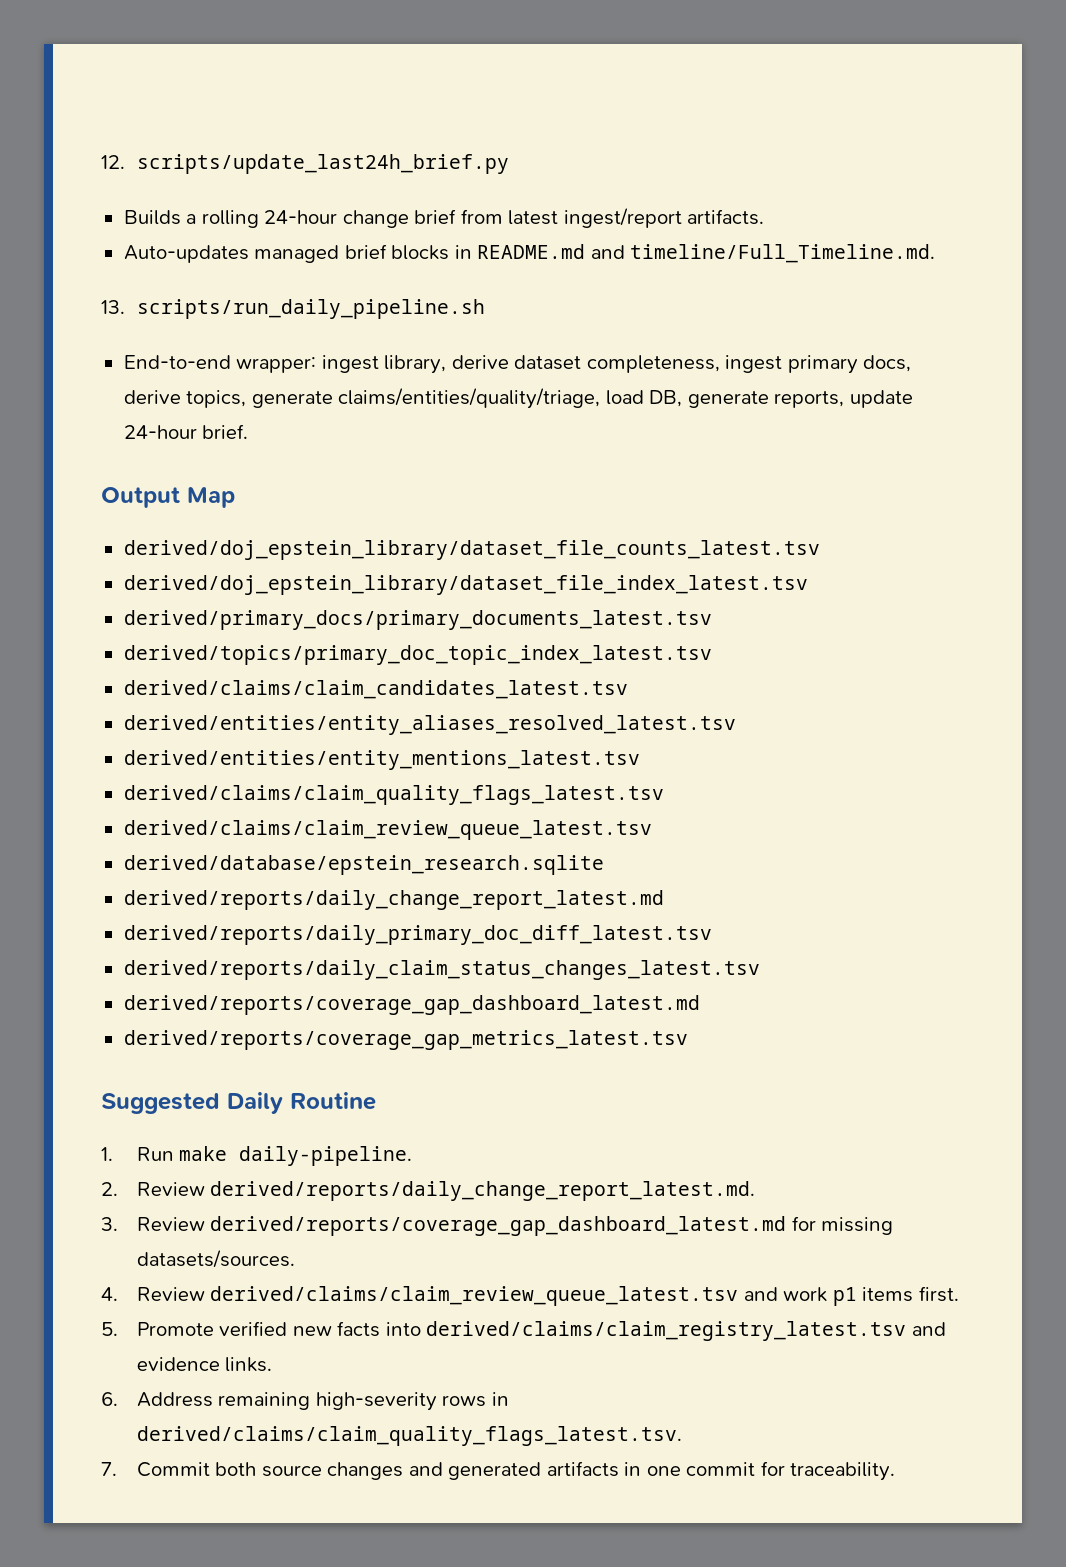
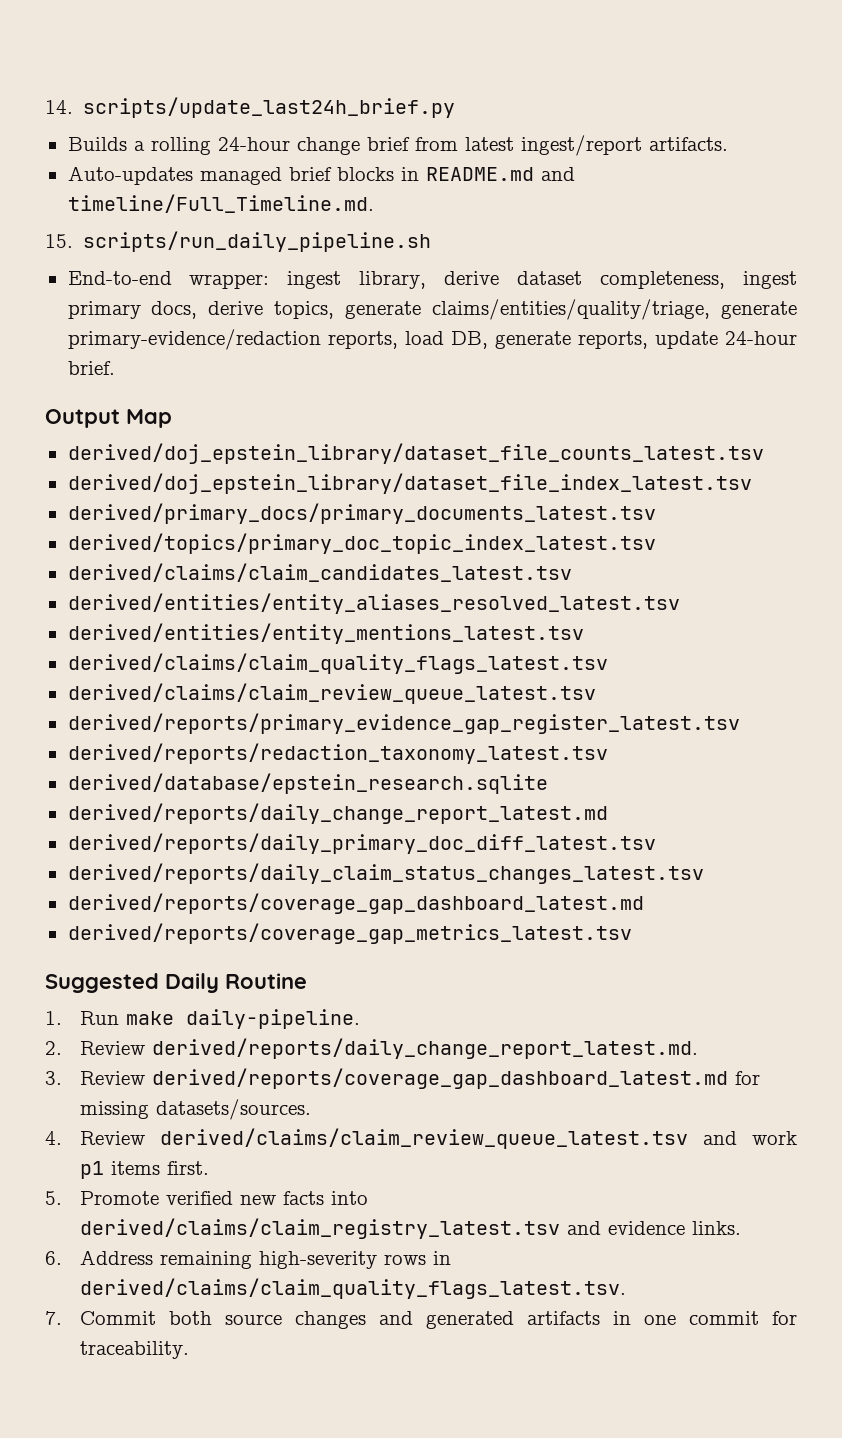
- 12. scripts/update_last24h_brief.py
+ 14. scripts/update_last24h_brief.py
- 13. scripts/run_daily_pipeline.sh
+ 15. scripts/run_daily_pipeline.sh
- End-to-end wrapper: ingest library, derive dataset completeness, ingest primary docs, derive topics, generate claims/entities/quality/triage, load DB, generate reports, update 24-hour brief.
+ End-to-end wrapper: ingest library, derive dataset completeness, ingest primary docs, derive topics, generate claims/entities/quality/triage, generate primary-evidence/redaction reports, load DB, generate reports, update 24-hour brief.
+ derived/reports/primary_evidence_gap_register_latest.tsv
+ derived/reports/redaction_taxonomy_latest.tsv

